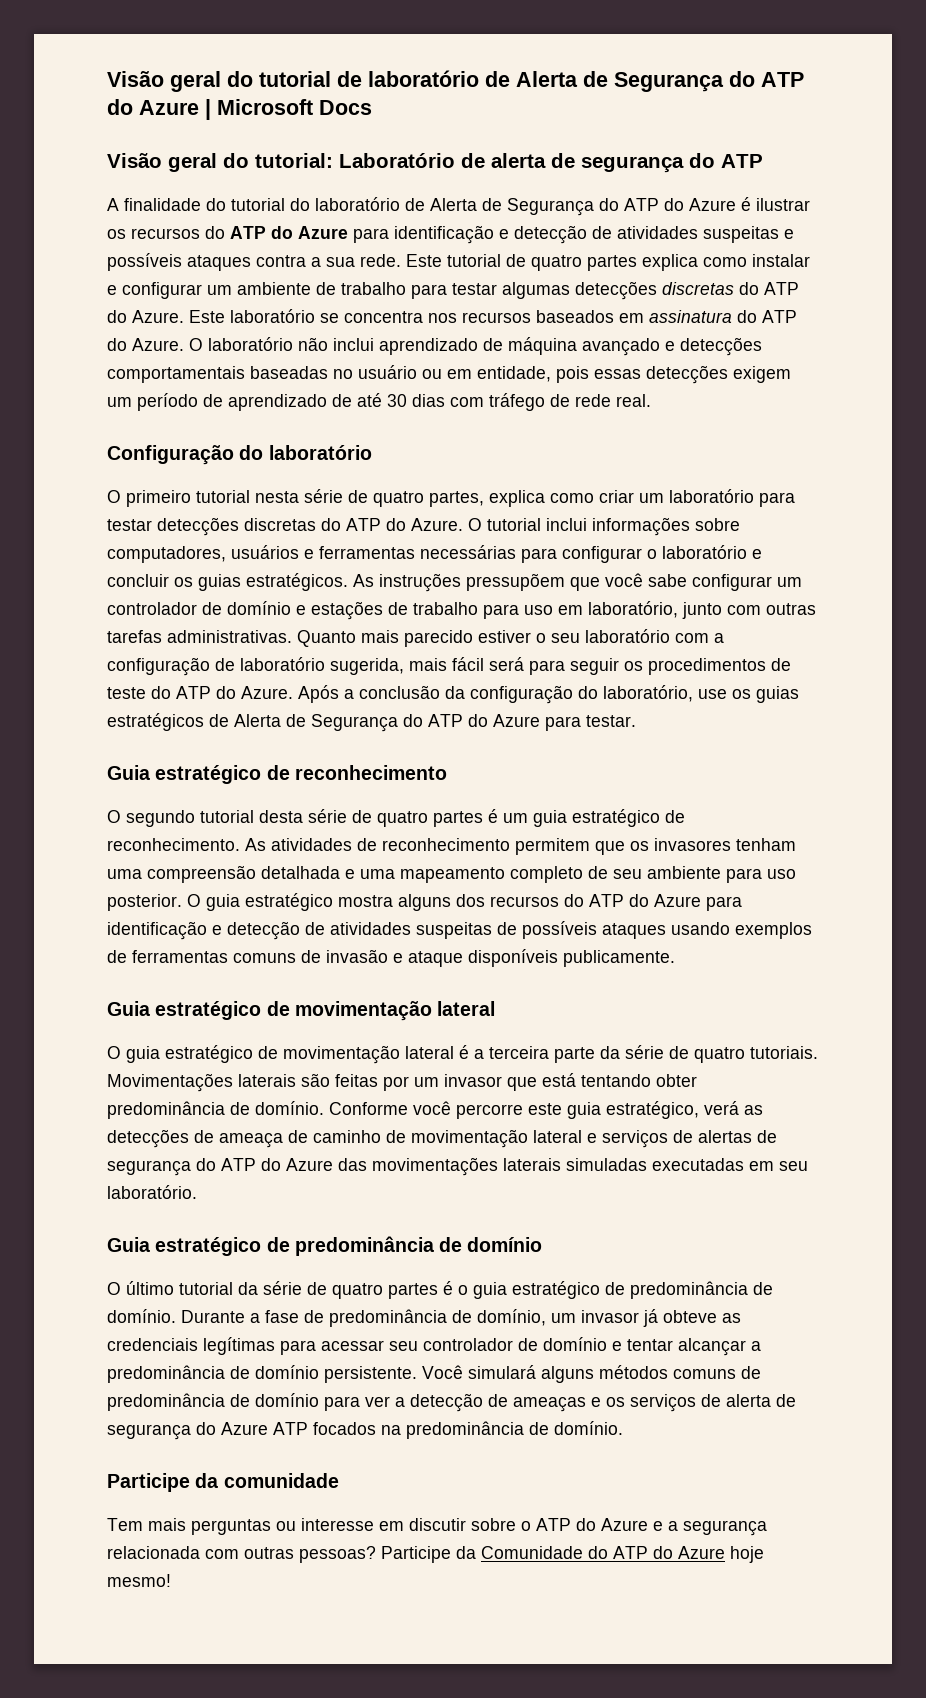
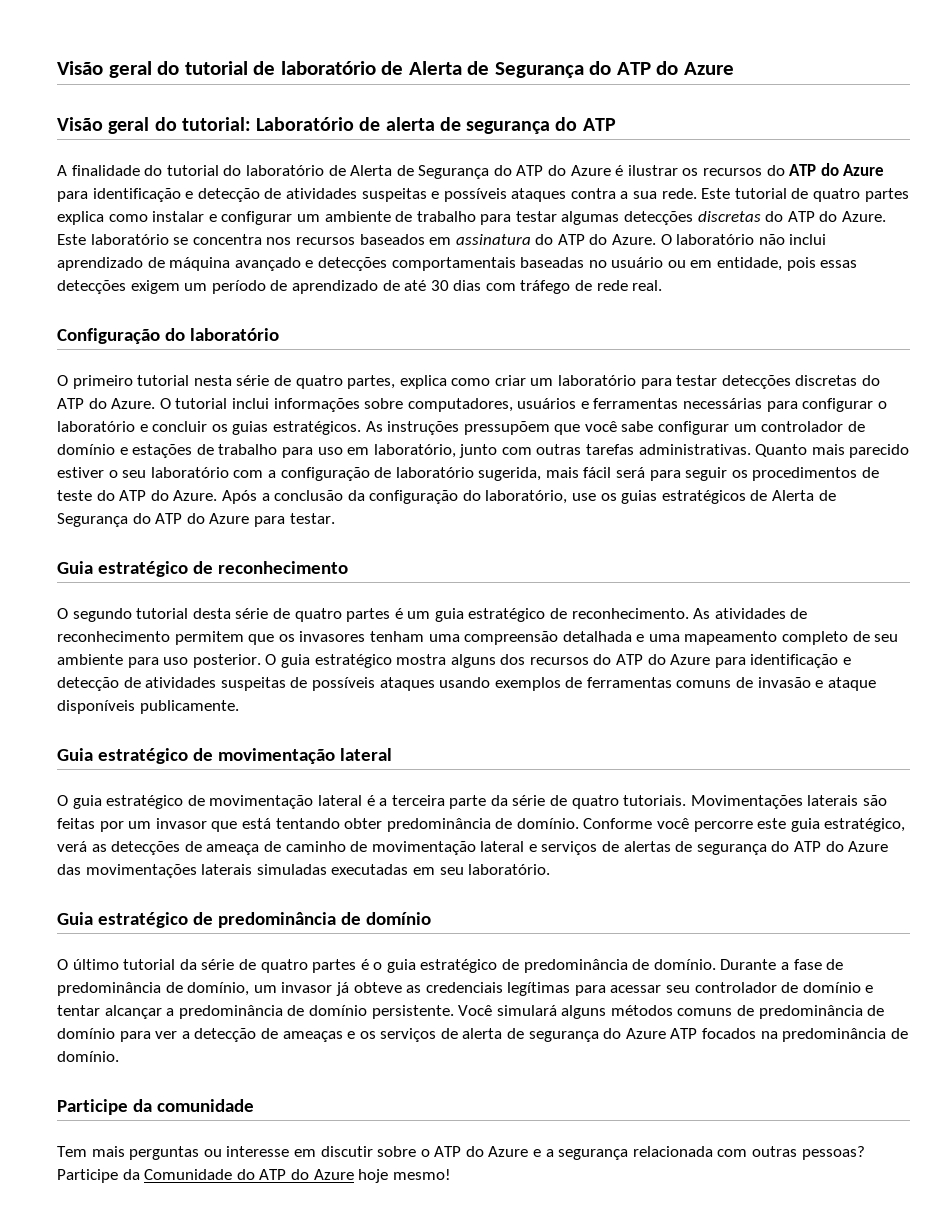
- Visão geral do tutorial de laboratório de Alerta de Segurança do ATP do Azure | Microsoft Docs
+ Visão geral do tutorial de laboratório de Alerta de Segurança do ATP do Azure

